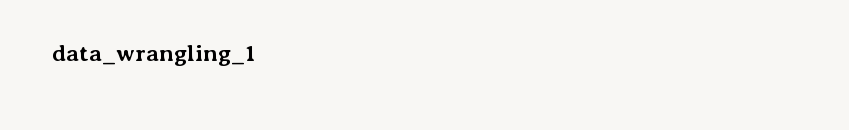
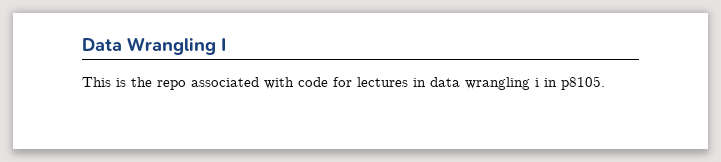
- data_wrangling_1
+ Data Wrangling I
+ This is the repo associated with code for lectures in data wrangling i in p8105.

